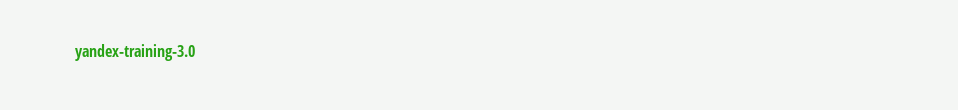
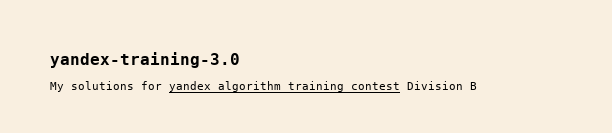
+ My solutions for yandex algorithm training contest Division B

